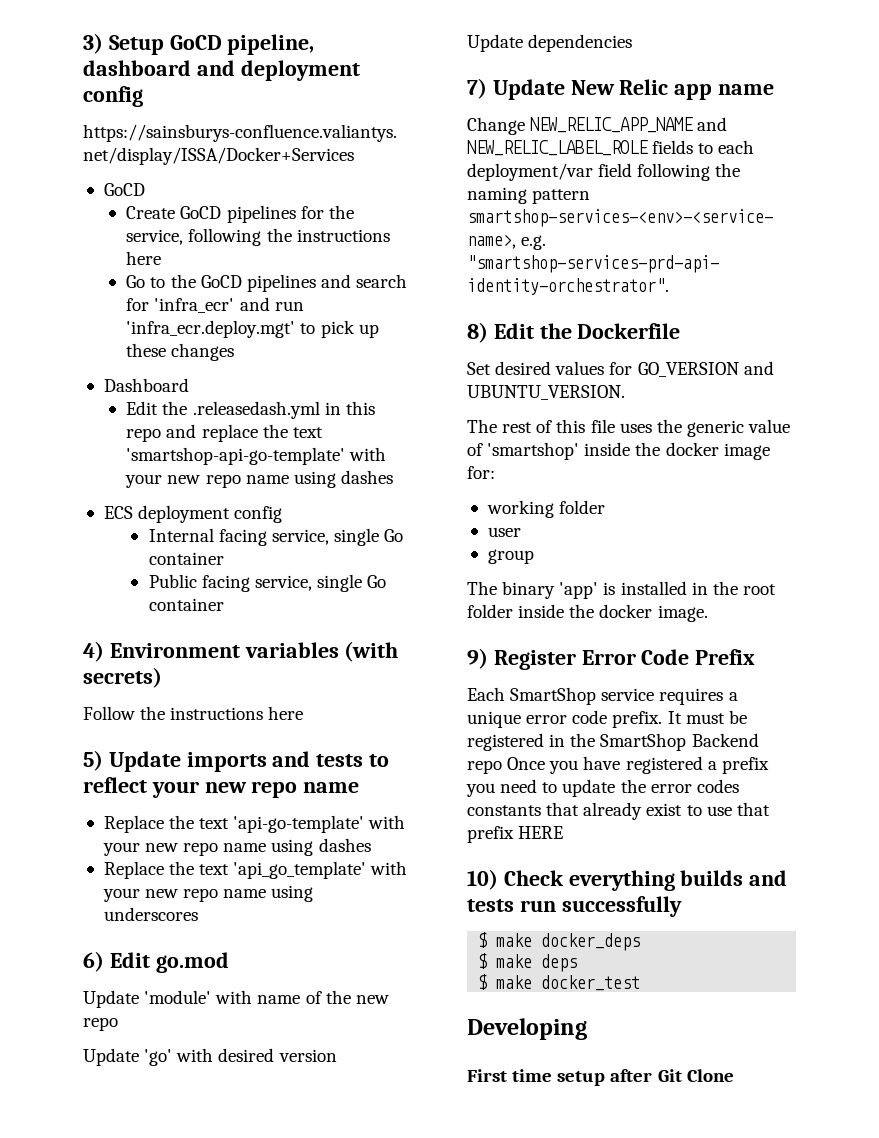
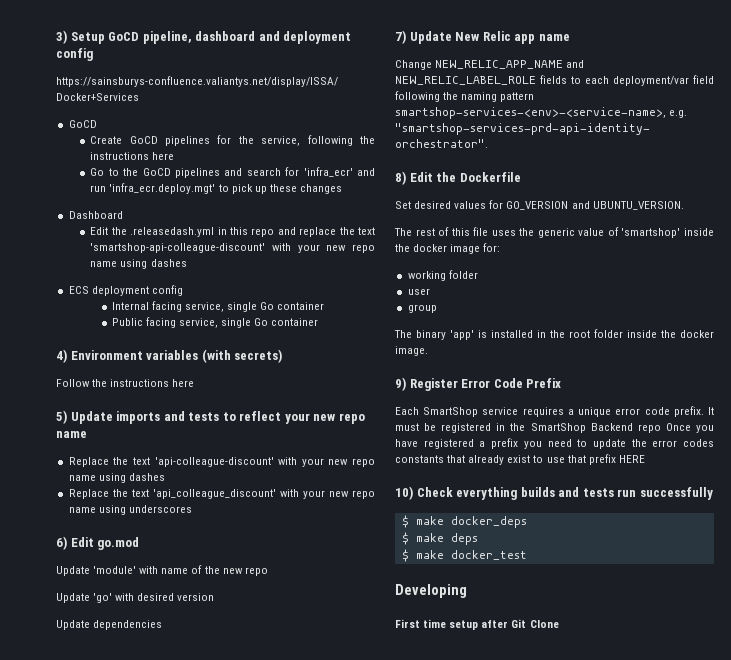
- Edit the .releasedash.yml in this repo and replace the text 'smartshop-api-go-template' with your new repo name using dashes
+ Edit the .releasedash.yml in this repo and replace the text 'smartshop-api-colleague-discount' with your new repo name using dashes
- Replace the text 'api-go-template' with your new repo name using dashes
+ Replace the text 'api-colleague-discount' with your new repo name using dashes
- Replace the text 'api_go_template' with your new repo name using underscores
+ Replace the text 'api_colleague_discount' with your new repo name using underscores

